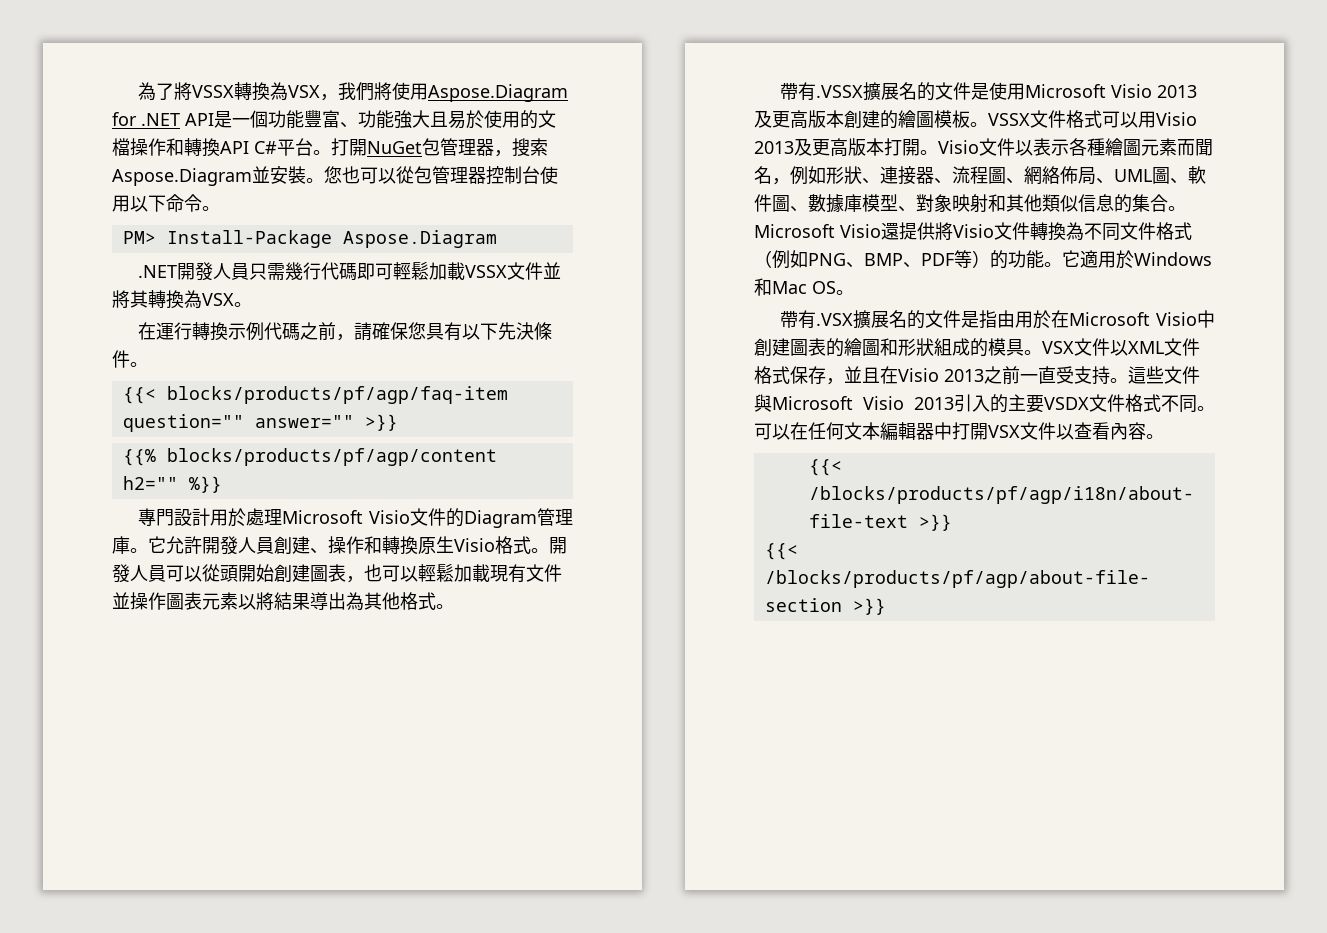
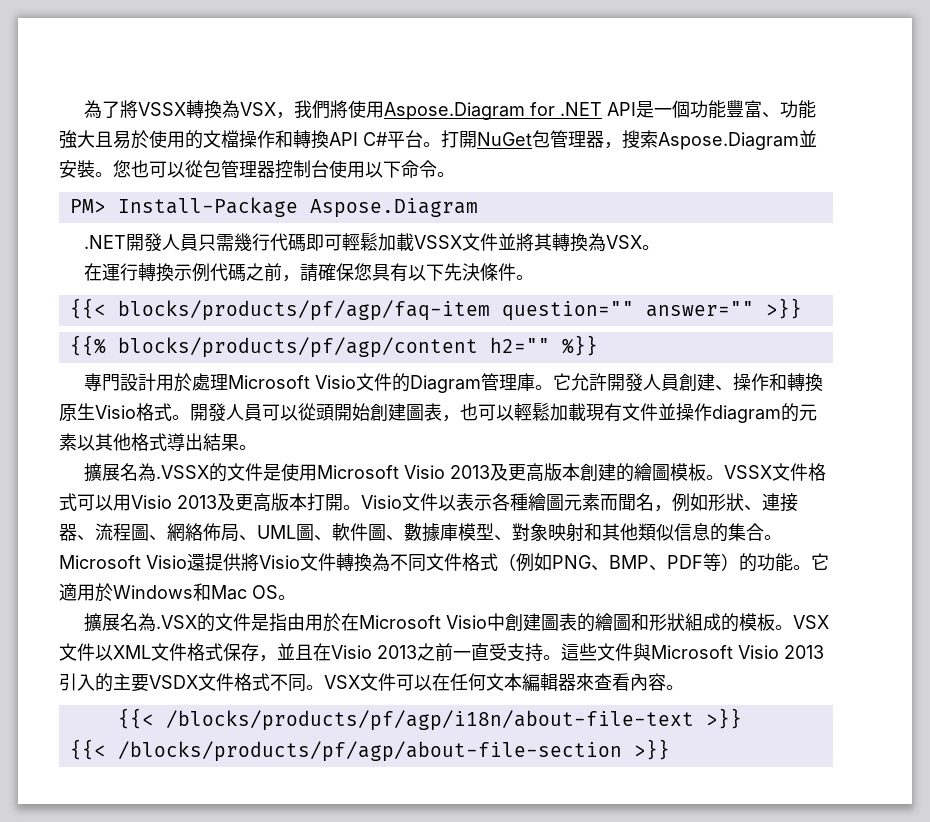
- 開發人員可以從頭開始創建圖表，也可以輕鬆加載現有文件並操作圖表元素以將結果導出為其他格式。
- 帶有.VSSX擴展名的文件是使用Microsoft Visio 2013及更高版本創建的繪圖模板。
+ 開發人員可以從頭開始創建圖表，也可以輕鬆加載現有文件並操作diagram的元素以其他格式導出結果。
+ 擴展名為.VSSX的文件是使用Microsoft Visio 2013及更高版本創建的繪圖模板。
- 帶有.VSX擴展名的文件是指由用於在Microsoft Visio中創建圖表的繪圖和形狀組成的模具。
+ 擴展名為.VSX的文件是指由用於在Microsoft Visio中創建圖表的繪圖和形狀組成的模板。
- 可以在任何文本編輯器中打開VSX文件以查看內容。
+ VSX文件可以在任何文本編輯器來查看內容。

